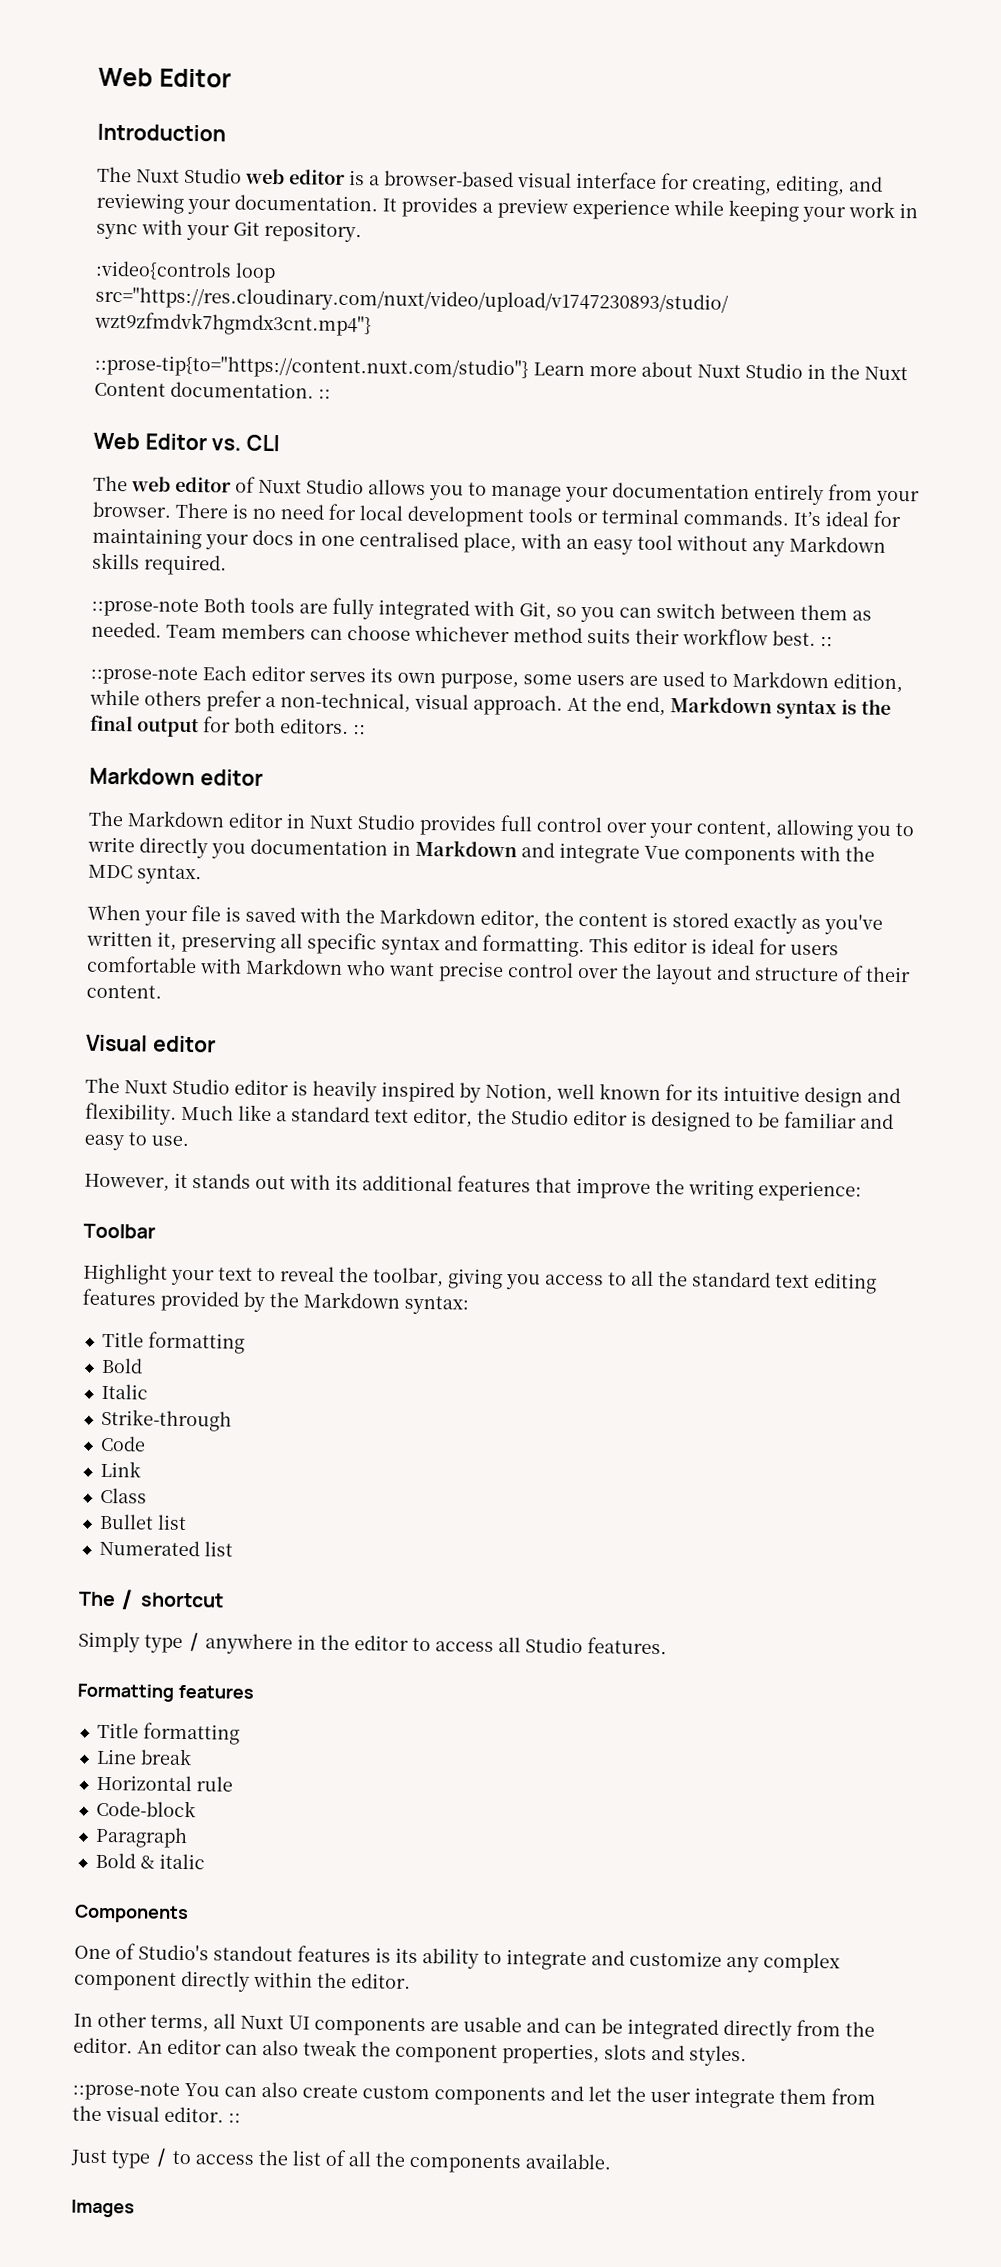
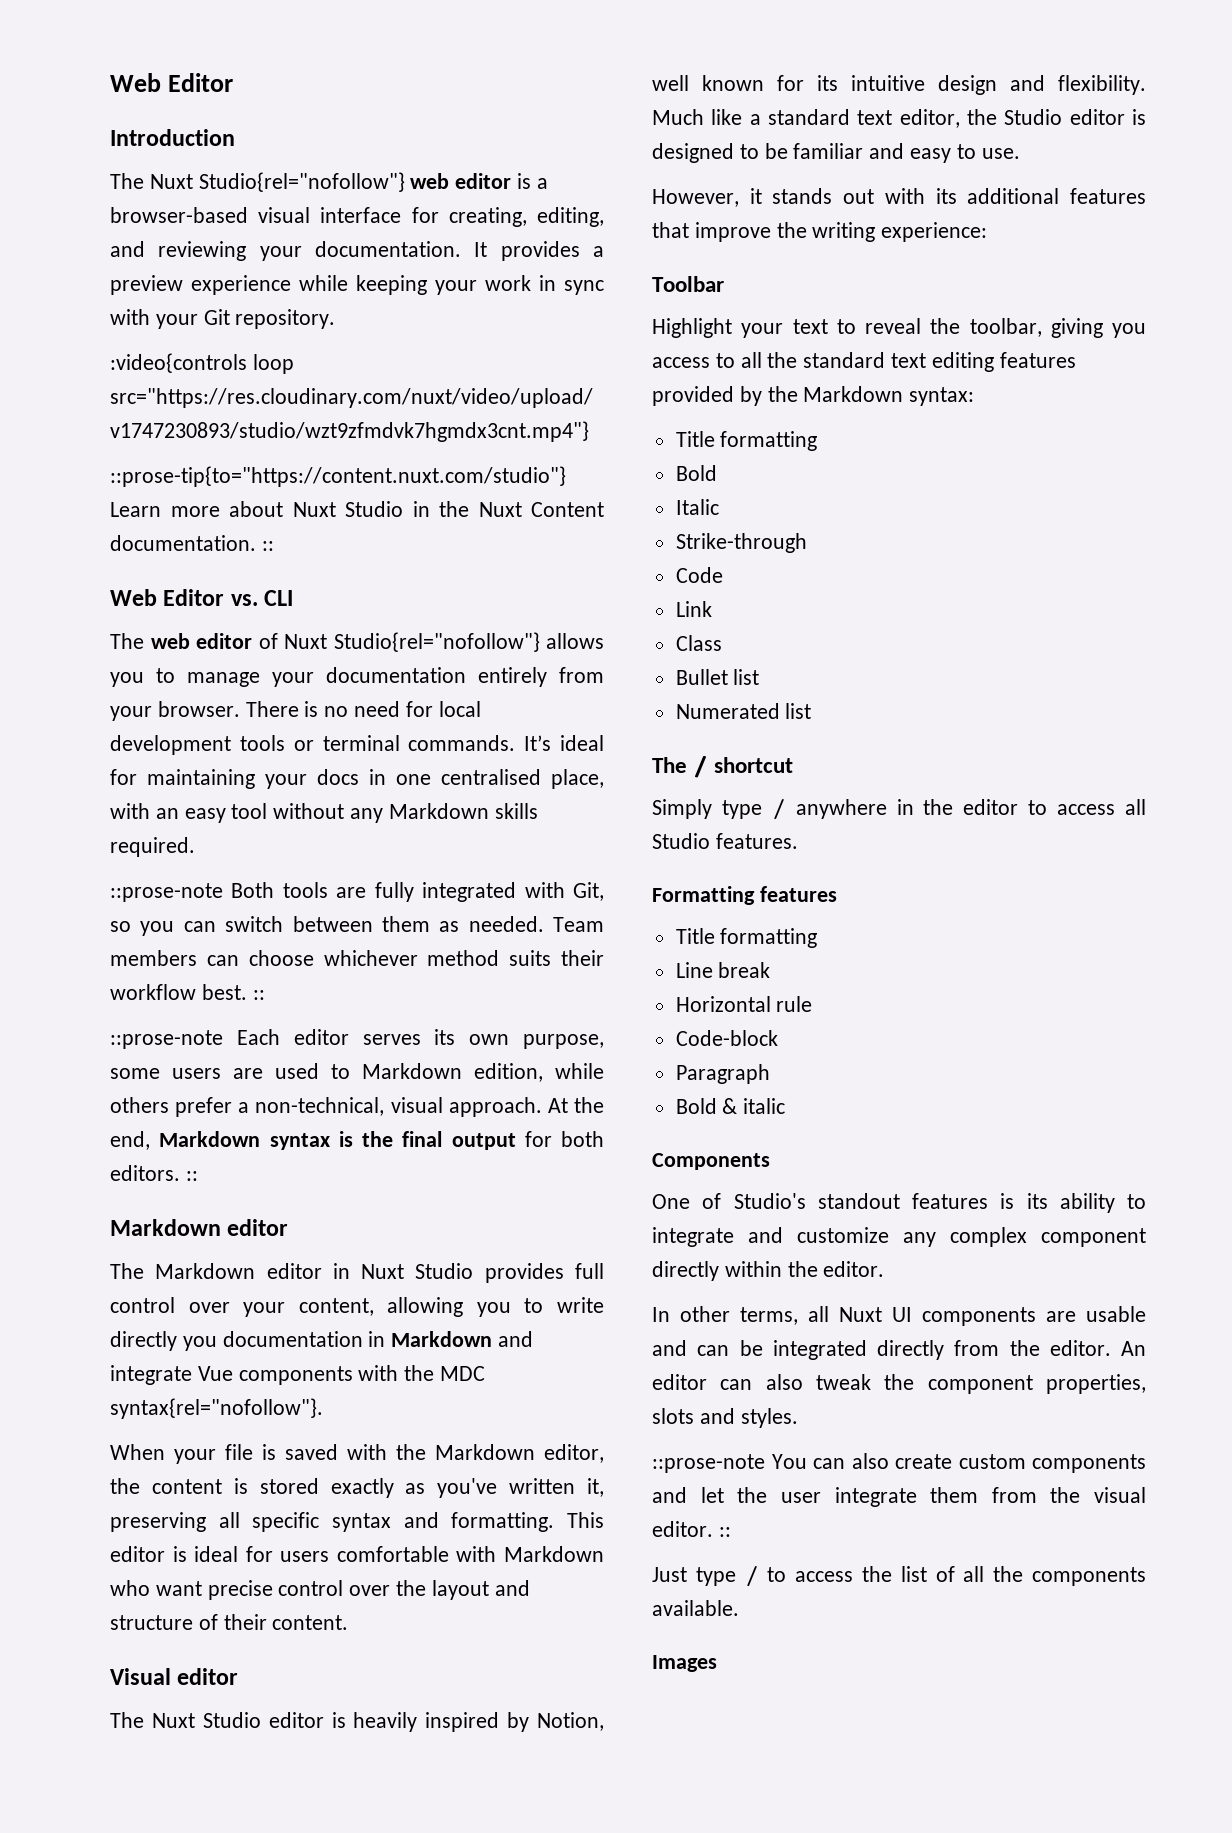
- The Nuxt Studio web editor is a browser-based visual interface for creating, editing, and reviewing your documentation.
+ The Nuxt Studio{rel="nofollow"} web editor is a browser-based visual interface for creating, editing, and reviewing your documentation.
- The web editor of Nuxt Studio allows you to manage your documentation entirely from your browser.
+ The web editor of Nuxt Studio{rel="nofollow"} allows you to manage your documentation entirely from your browser.
- The Markdown editor in Nuxt Studio provides full control over your content, allowing you to write directly you documentation in Markdown and integrate Vue components with the MDC syntax.
+ The Markdown editor in Nuxt Studio provides full control over your content, allowing you to write directly you documentation in Markdown and integrate Vue components with the MDC syntax{rel="nofollow"}.

